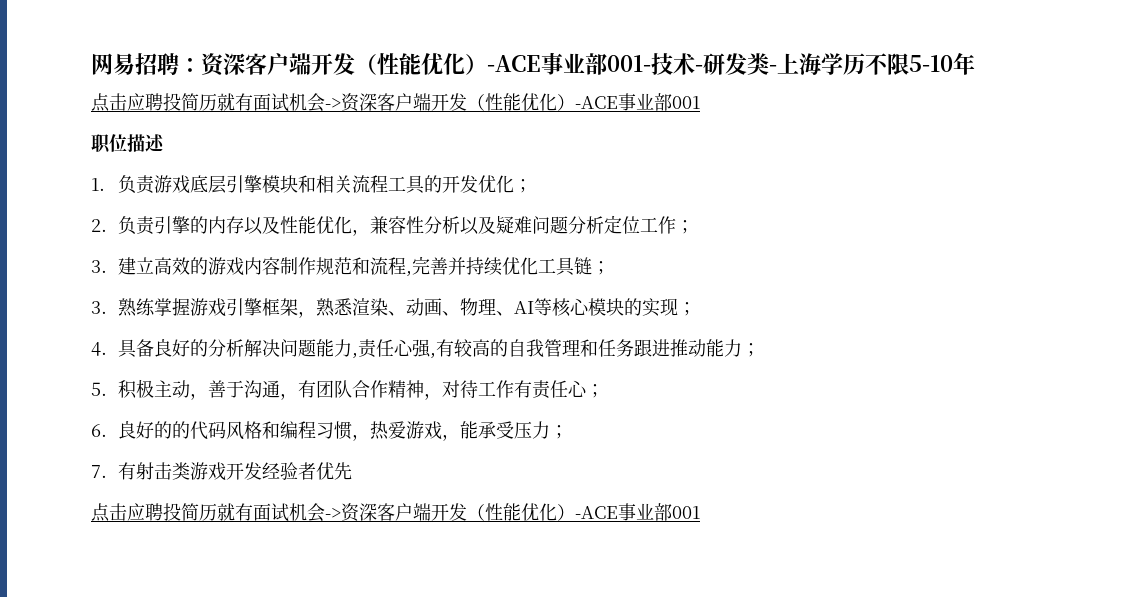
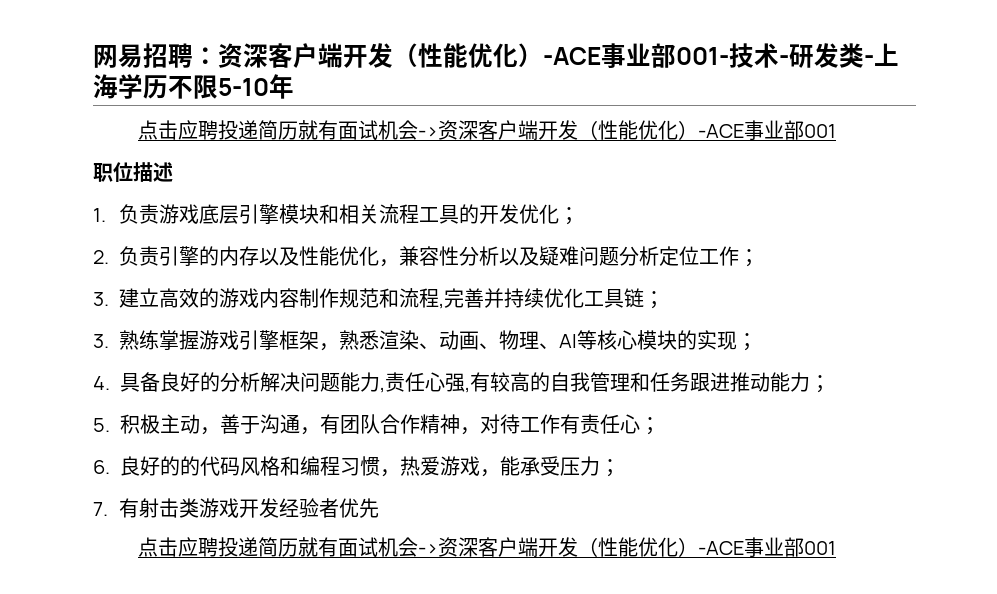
  网易招聘：资深客户端开发（性能优化）-ACE事业部001-技术-研发类-上海学历不限5-10年
- 点击应聘投简历就有面试机会->资深客户端开发（性能优化）-ACE事业部001
+ 点击应聘投递简历就有面试机会->资深客户端开发（性能优化）-ACE事业部001
  7.有射击类游戏开发经验者优先
- 点击应聘投简历就有面试机会->资深客户端开发（性能优化）-ACE事业部001
+ 点击应聘投递简历就有面试机会->资深客户端开发（性能优化）-ACE事业部001

